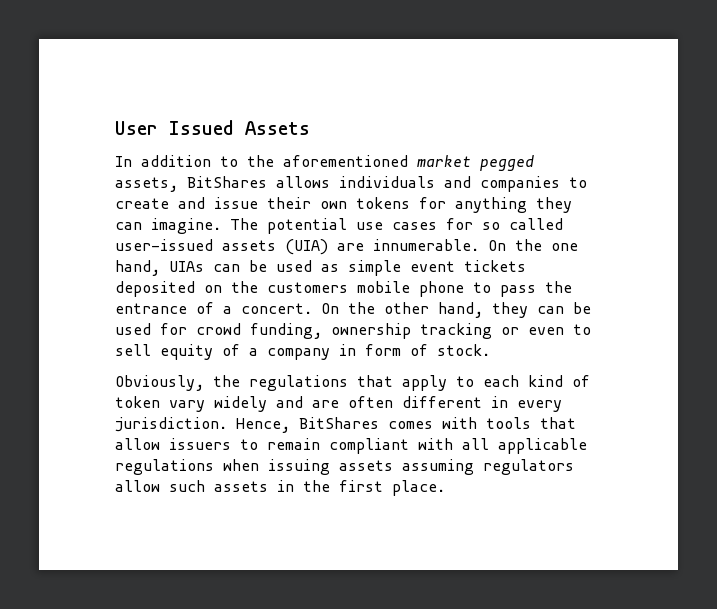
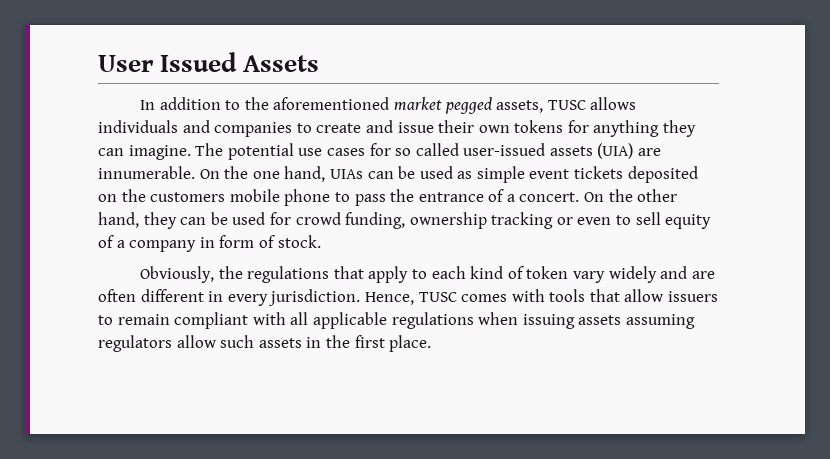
- In addition to the aforementioned market pegged assets, BitShares allows individuals and companies to create and issue their own tokens for anything they can imagine.
+ In addition to the aforementioned market pegged assets, TUSC allows individuals and companies to create and issue their own tokens for anything they can imagine.
- Hence, BitShares comes with tools that allow issuers to remain compliant with all applicable regulations when issuing assets assuming regulators allow such assets in the first place.
+ Hence, TUSC comes with tools that allow issuers to remain compliant with all applicable regulations when issuing assets assuming regulators allow such assets in the first place.

